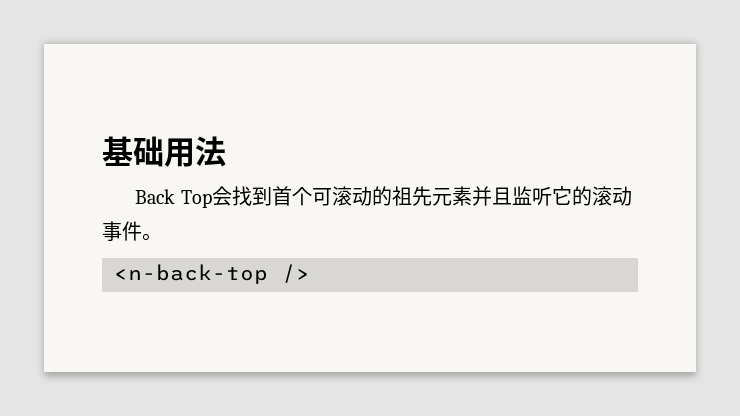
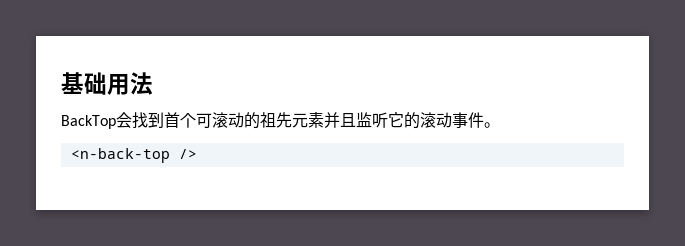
- Back Top会找到首个可滚动的祖先元素并且监听它的滚动事件。
+ BackTop会找到首个可滚动的祖先元素并且监听它的滚动事件。

